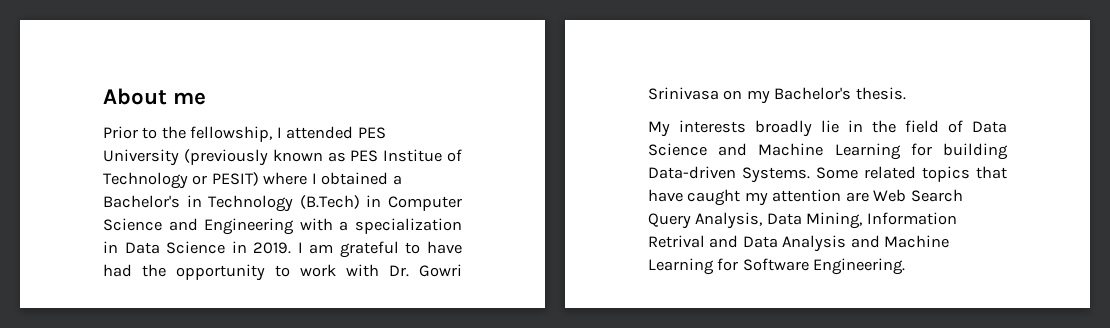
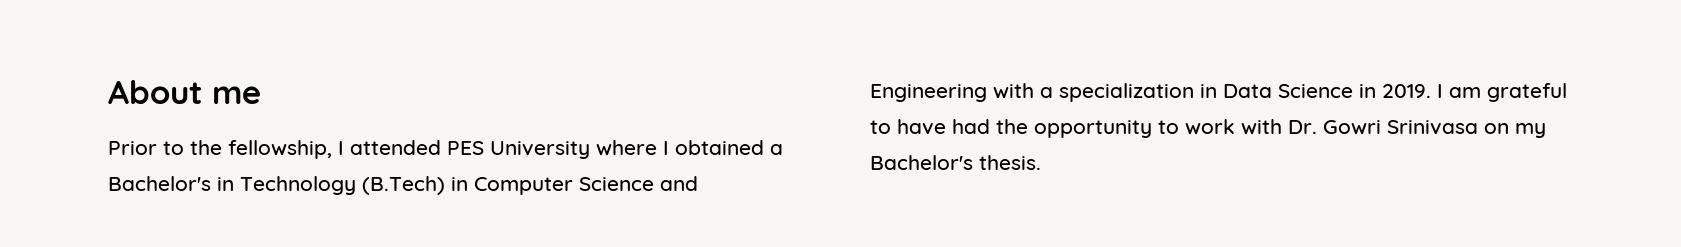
- Prior to the fellowship, I attended PES University (previously known as PES Institue of Technology or PESIT) where I obtained a Bachelor's in Technology (B.Tech) in Computer Science and Engineering with a specialization in Data Science in 2019.
+ Prior to the fellowship, I attended PES University where I obtained a Bachelor's in Technology (B.Tech) in Computer Science and Engineering with a specialization in Data Science in 2019.
- My interests broadly lie in the field of Data Science and Machine Learning for building Data-driven Systems. Some related topics that have caught my attention are Web Search Query Analysis, Data Mining, Information Retrival and Data Analysis and Machine Learning for Software Engineering.

